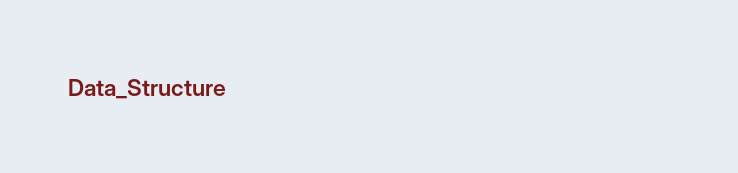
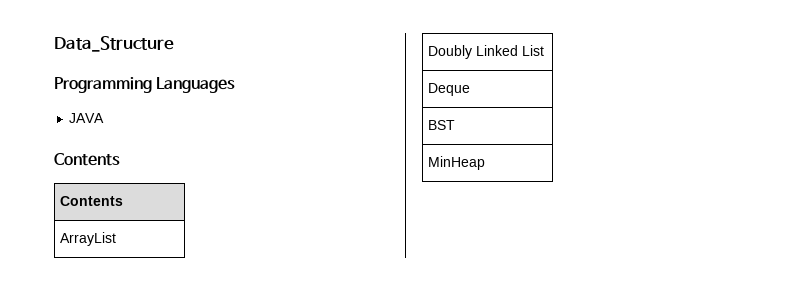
+ Programming Languages
+ JAVA
+ Contents
+ Contents
+ ArrayList
+ Doubly Linked List
+ Deque
+ BST
+ MinHeap

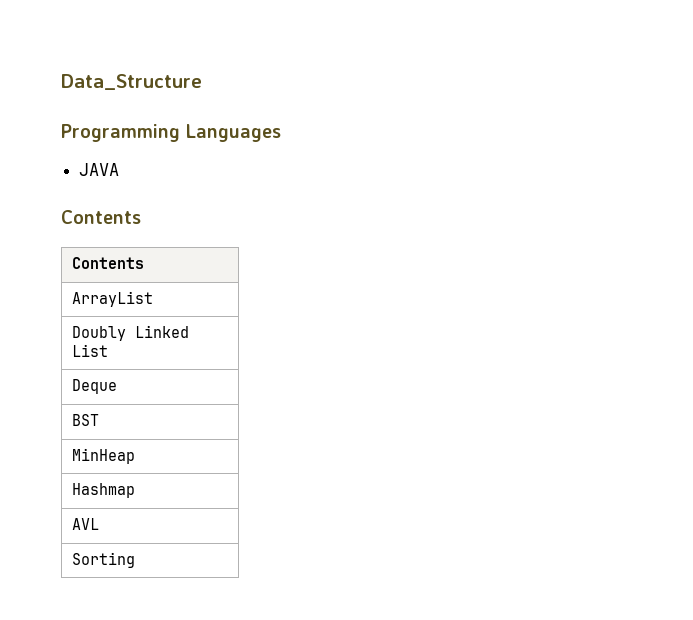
+ Hashmap
+ AVL
+ Sorting

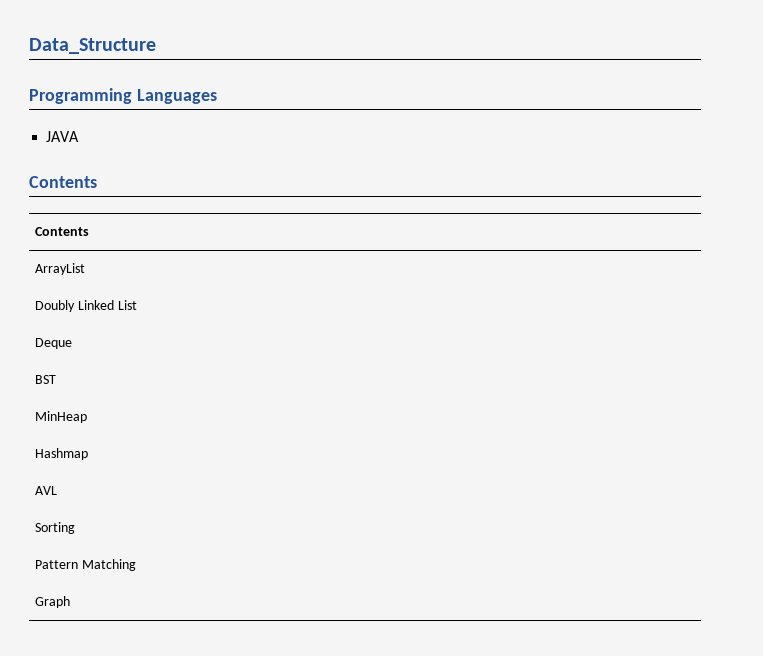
+ Pattern Matching
+ Graph

